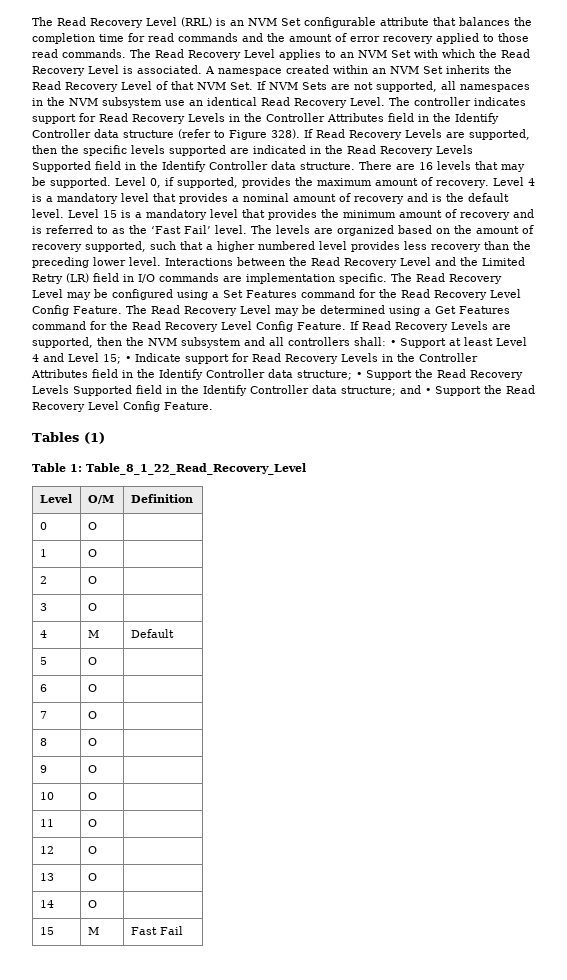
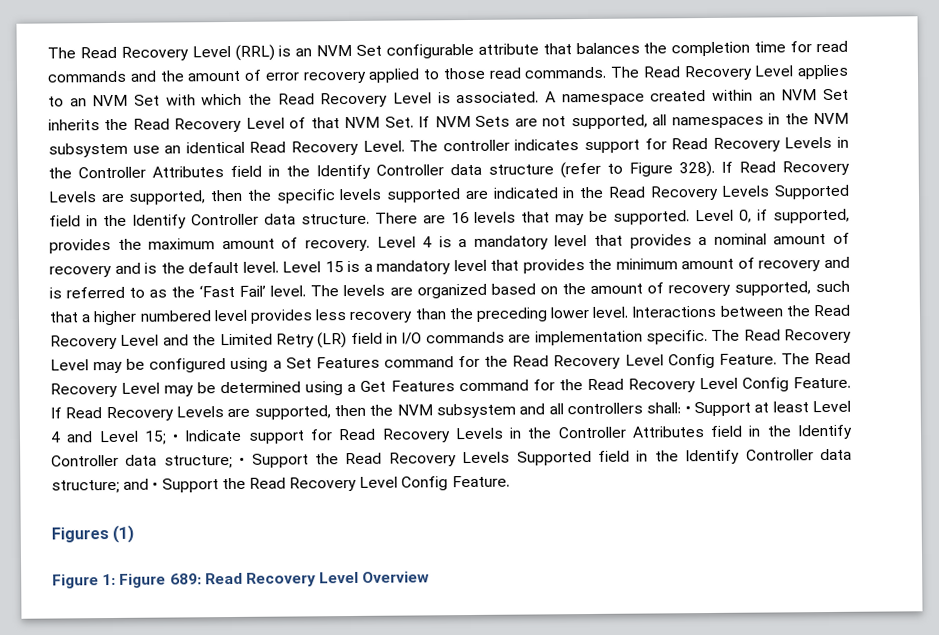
- Tables (1)
+ Figures (1)
- Table 1: Table_8_1_22_Read_Recovery_Level
- Level | O/M | Definition
- 0 | O |
- 1 | O |
- 2 | O |
- 3 | O |
- 4 | M | Default
- 5 | O |
- 6 | O |
- 7 | O |
- 8 | O |
- 9 | O |
- 10 | O |
- 11 | O |
- 12 | O |
- 13 | O |
- 14 | O |
- 15 | M | Fast Fail
+ Figure 1: Figure 689: Read Recovery Level Overview

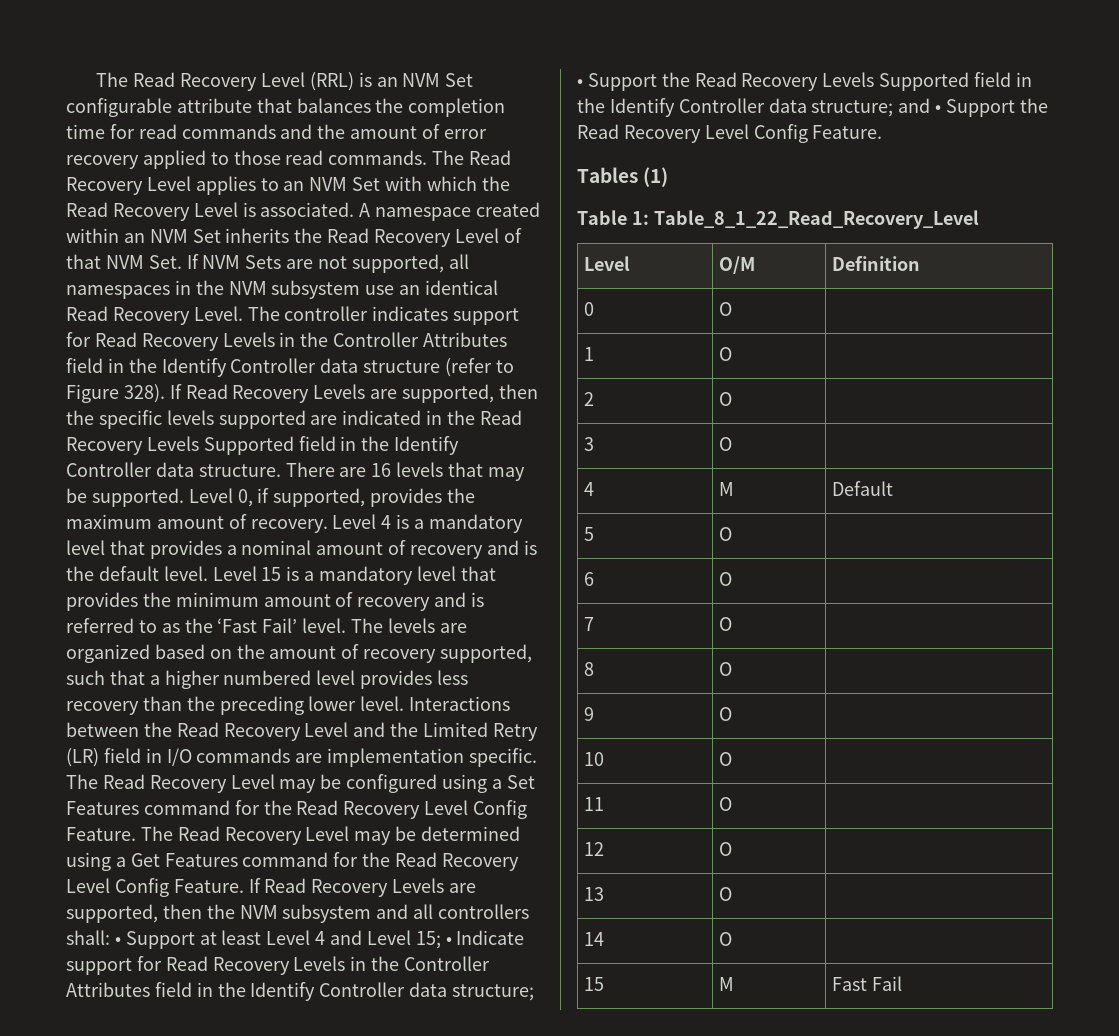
- Figures (1)
+ Tables (1)
- Figure 1: Figure 689: Read Recovery Level Overview
+ Table 1: Table_8_1_22_Read_Recovery_Level
+ Level | O/M | Definition
+ 0 | O |
+ 1 | O |
+ 2 | O |
+ 3 | O |
+ 4 | M | Default
+ 5 | O |
+ 6 | O |
+ 7 | O |
+ 8 | O |
+ 9 | O |
+ 10 | O |
+ 11 | O |
+ 12 | O |
+ 13 | O |
+ 14 | O |
+ 15 | M | Fast Fail

